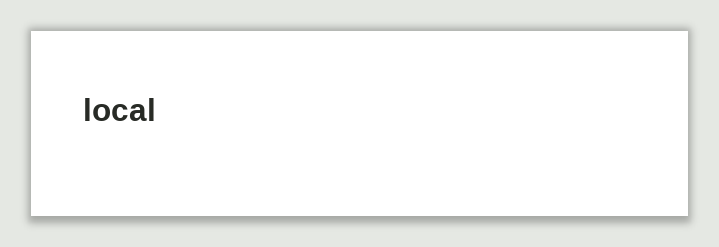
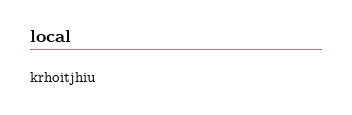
+ krhoitjhiu

